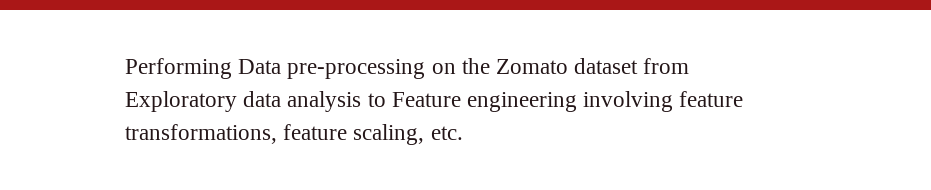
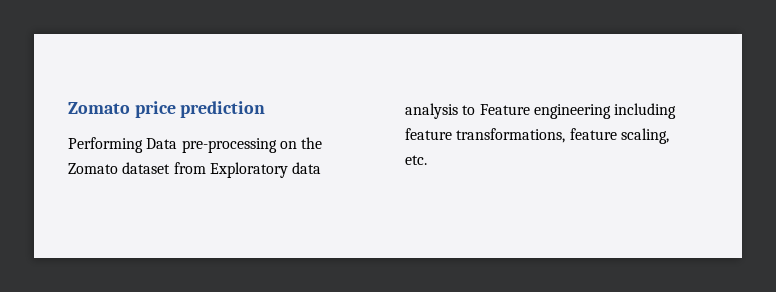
+ Zomato price prediction
- Performing Data pre-processing on the Zomato dataset from Exploratory data analysis to Feature engineering involving feature transformations, feature scaling, etc.
+ Performing Data pre-processing on the Zomato dataset from Exploratory data analysis to Feature engineering including feature transformations, feature scaling, etc.

